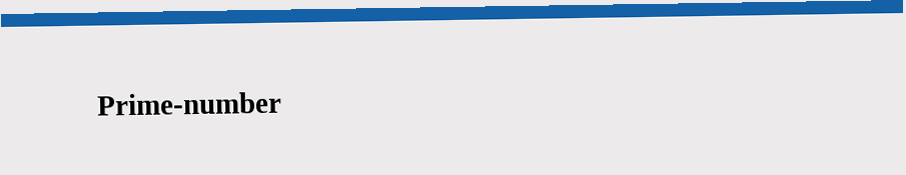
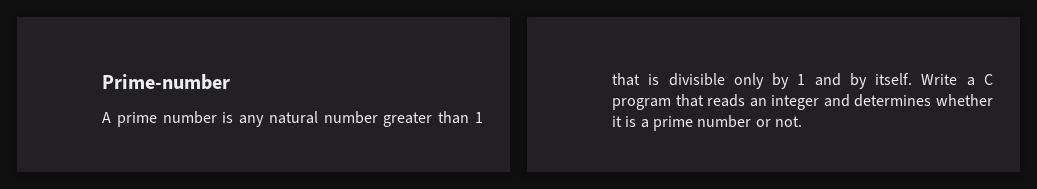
+ A prime number is any natural number greater than 1 that is divisible only by 1 and by itself. Write a C program that reads an integer and determines whether it is a prime number or not.

